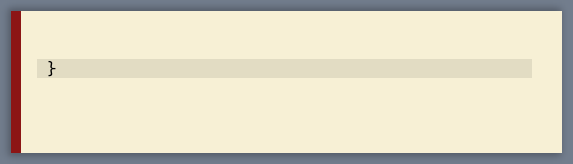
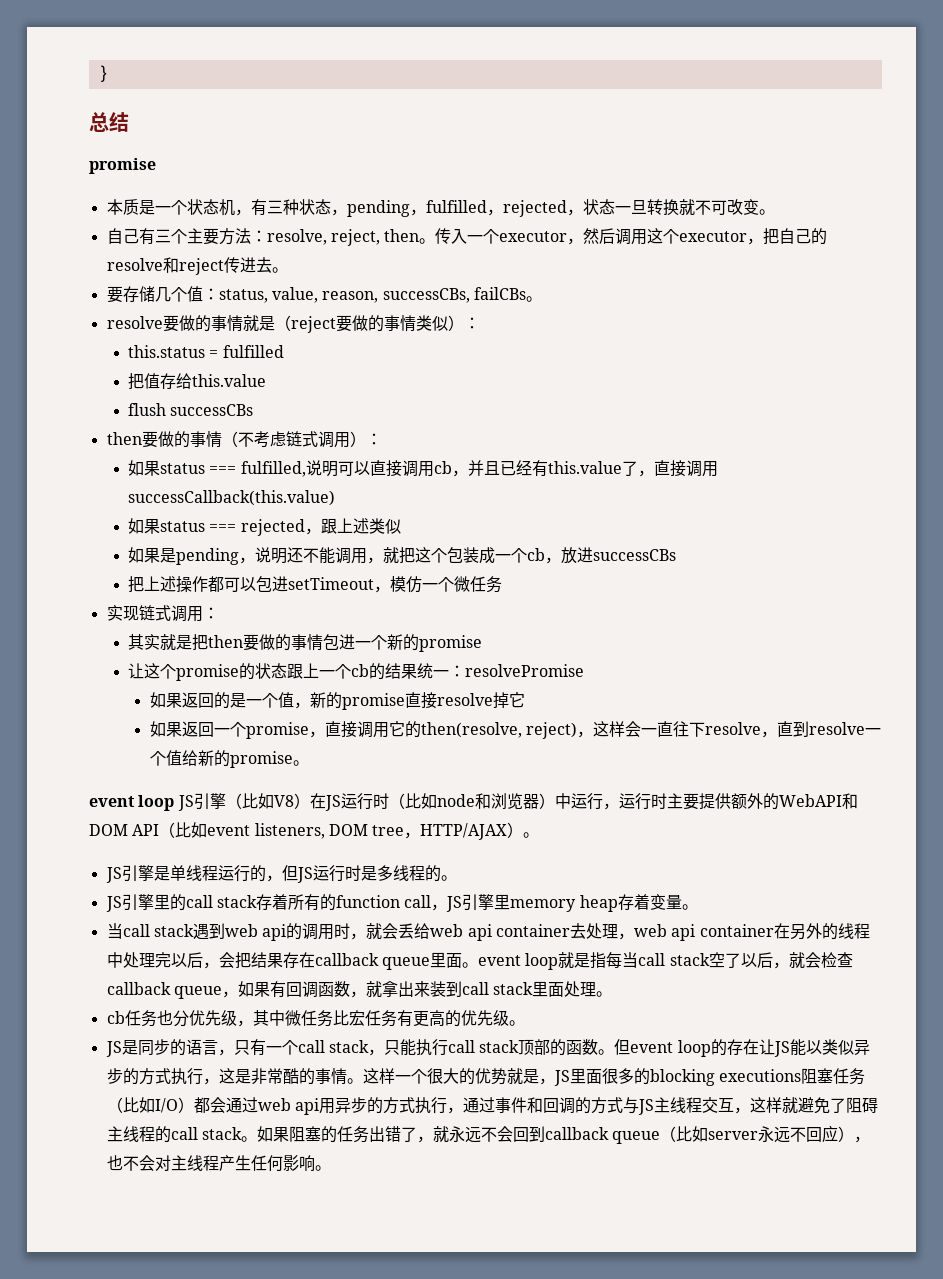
+ 总结
+ promise
+ 本质是一个状态机，有三种状态，pending，fulfilled，rejected，状态一旦转换就不可改变。
+ 自己有三个主要方法：resolve, reject, then。传入一个executor，然后调用这个executor，把自己的resolve和reject传进去。
+ 要存储几个值：status, value, reason, successCBs, failCBs。
+ resolve要做的事情就是（reject要做的事情类似）：
+ this.status = fulfilled
+ 把值存给this.value
+ flush successCBs
+ then要做的事情（不考虑链式调用）：
+ 如果status === fulfilled,说明可以直接调用cb，并且已经有this.value了，直接调用successCallback(this.value)
+ 如果status === rejected，跟上述类似
+ 如果是pending，说明还不能调用，就把这个包装成一个cb，放进successCBs
+ 把上述操作都可以包进setTimeout，模仿一个微任务
+ 实现链式调用：
+ 其实就是把then要做的事情包进一个新的promise
+ 让这个promise的状态跟上一个cb的结果统一：resolvePromise
+ 如果返回的是一个值，新的promise直接resolve掉它
+ 如果返回一个promise，直接调用它的then(resolve, reject)，这样会一直往下resolve，直到resolve一个值给新的promise。
+ event loop JS引擎（比如V8）在JS运行时（比如node和浏览器）中运行，运行时主要提供额外的WebAPI和DOM API（比如event listeners, DOM tree，HTTP/AJAX）。
+ JS引擎是单线程运行的，但JS运行时是多线程的。
+ JS引擎里的call stack存着所有的function call，JS引擎里memory heap存着变量。
+ 当call stack遇到web api的调用时，就会丢给web api container去处理，web api container在另外的线程中处理完以后，会把结果存在callback queue里面。event loop就是指每当call stack空了以后，就会检查callback queue，如果有回调函数，就拿出来装到call stack里面处理。
+ cb任务也分优先级，其中微任务比宏任务有更高的优先级。
+ JS是同步的语言，只有一个call stack，只能执行call stack顶部的函数。但event loop的存在让JS能以类似异步的方式执行，这是非常酷的事情。这样一个很大的优势就是，JS里面很多的blocking executions阻塞任务（比如I/O）都会通过web api用异步的方式执行，通过事件和回调的方式与JS主线程交互，这样就避免了阻碍主线程的call stack。如果阻塞的任务出错了，就永远不会回到callback queue（比如server永远不回应），也不会对主线程产生任何影响。

